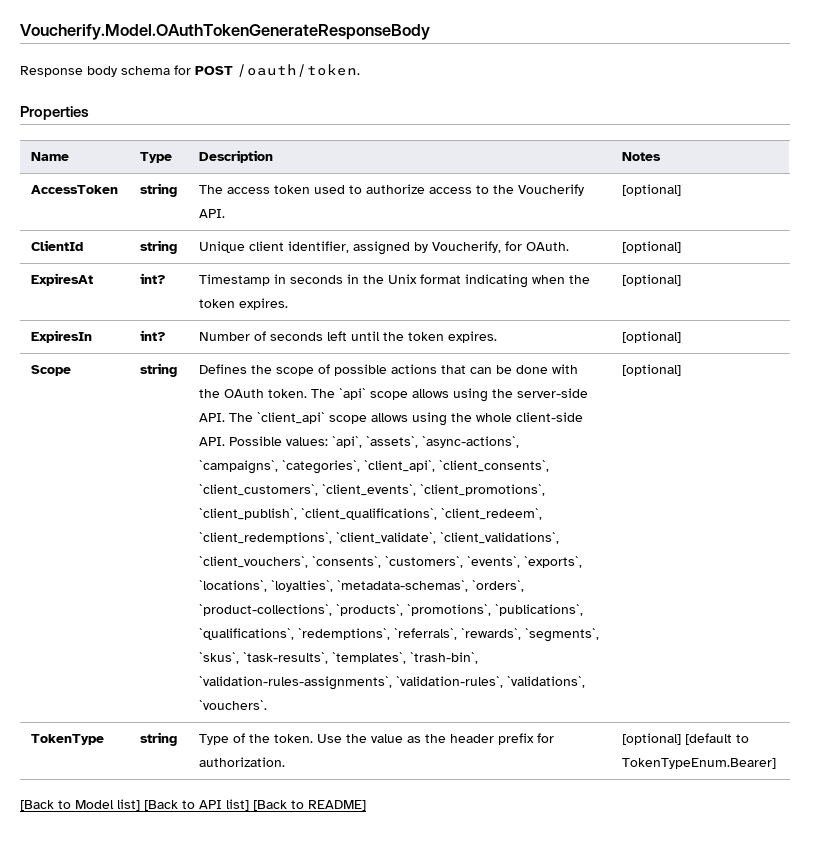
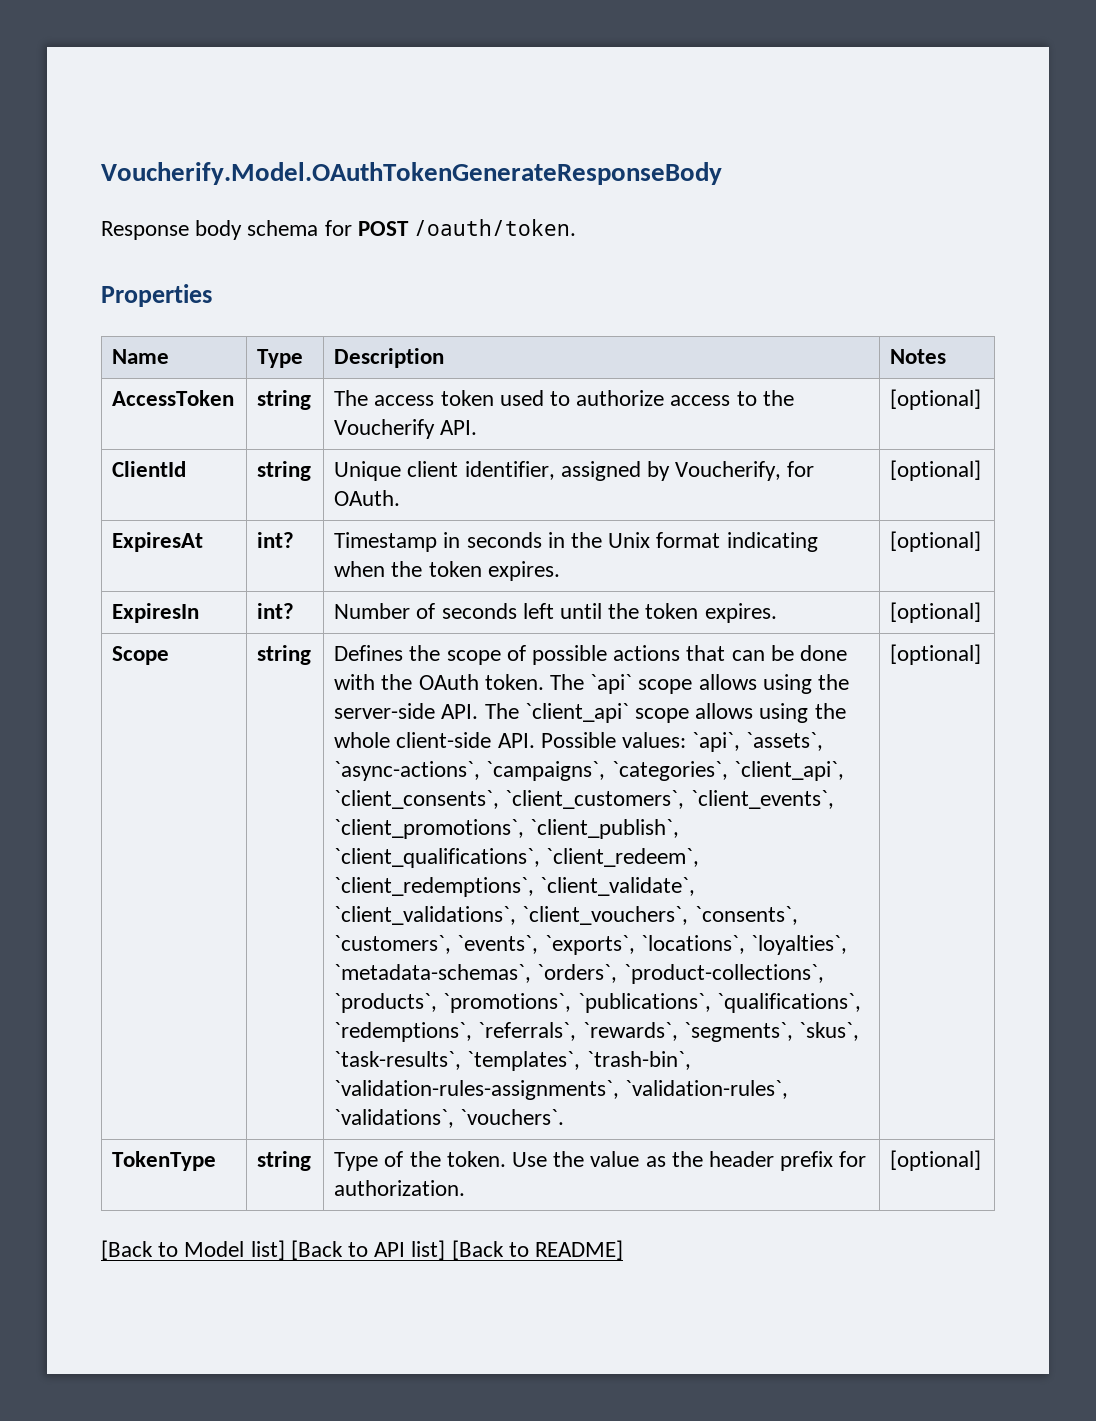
- TokenType | string | Type of the token. Use the value as the header prefix for authorization. | [optional] [default to TokenTypeEnum.Bearer]
+ TokenType | string | Type of the token. Use the value as the header prefix for authorization. | [optional]

